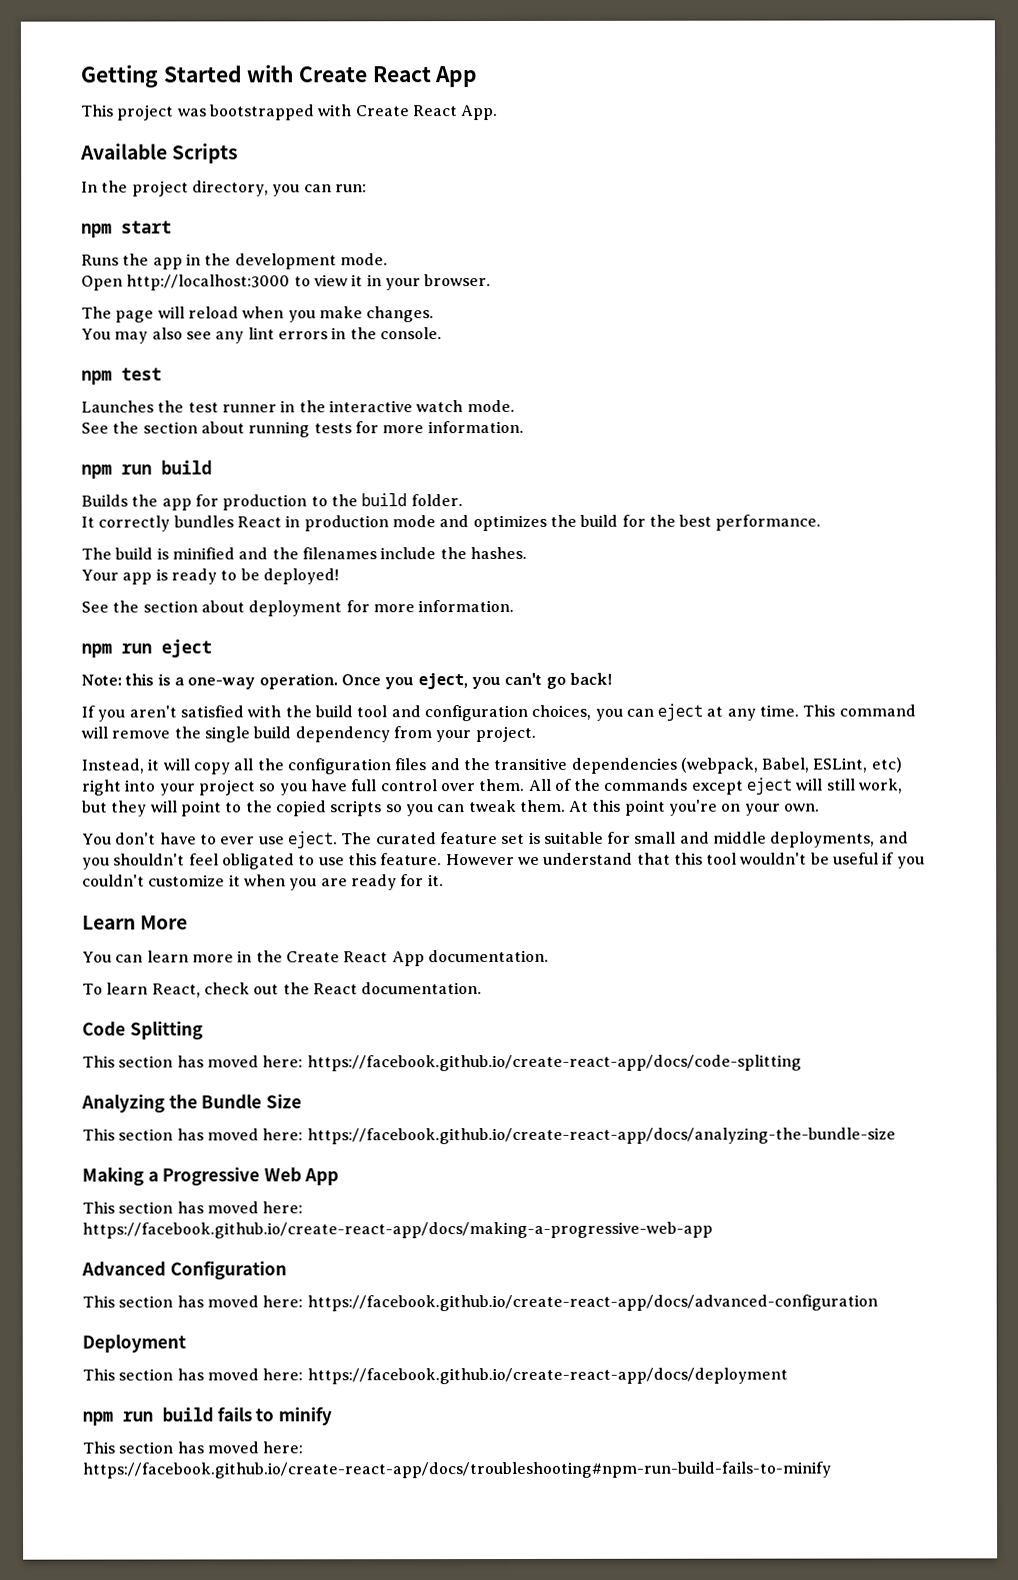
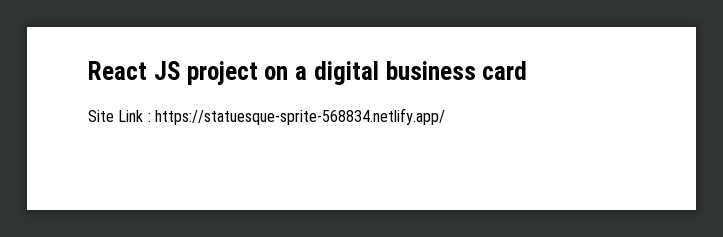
- Getting Started with Create React App
- This project was bootstrapped with Create React App.
- Available Scripts
- In the project directory, you can run:
- npm start
- Runs the app in the development mode.
- Open http://localhost:3000 to view it in your browser.
- The page will reload when you make changes.
- You may also see any lint errors in the console.
- npm test
- Launches the test runner in the interactive watch mode.
- See the section about running tests for more information.
- npm run build
- Builds the app for production to the build folder.
- It correctly bundles React in production mode and optimizes the build for the best performance.
- The build is minified and the filenames include the hashes.
- Your app is ready to be deployed!
- See the section about deployment for more information.
- npm run eject
- Note: this is a one-way operation. Once you eject, you can't go back!
- If you aren't satisfied with the build tool and configuration choices, you can eject at any time. This command will remove the single build dependency from your project.
- Instead, it will copy all the configuration files and the transitive dependencies (webpack, Babel, ESLint, etc) right into your project so you have full control over them. All of the commands except eject will still work, but they will point to the copied scripts so you can tweak them. At this point you're on your own.
- You don't have to ever use eject. The curated feature set is suitable for small and middle deployments, and you shouldn't feel obligated to use this feature. However we understand that this tool wouldn't be useful if you couldn't customize it when you are ready for it.
- Learn More
- You can learn more in the Create React App documentation.
- To learn React, check out the React documentation.
- Code Splitting
- This section has moved here: https://facebook.github.io/create-react-app/docs/code-splitting
- Analyzing the Bundle Size
- This section has moved here: https://facebook.github.io/create-react-app/docs/analyzing-the-bundle-size
- Making a Progressive Web App
- This section has moved here: https://facebook.github.io/create-react-app/docs/making-a-progressive-web-app
- Advanced Configuration
- This section has moved here: https://facebook.github.io/create-react-app/docs/advanced-configuration
- Deployment
- This section has moved here: https://facebook.github.io/create-react-app/docs/deployment
- npm run build fails to minify
- This section has moved here: https://facebook.github.io/create-react-app/docs/troubleshooting#npm-run-build-fails-to-minify
+ React JS project on a digital business card
+ Site Link : https://statuesque-sprite-568834.netlify.app/

